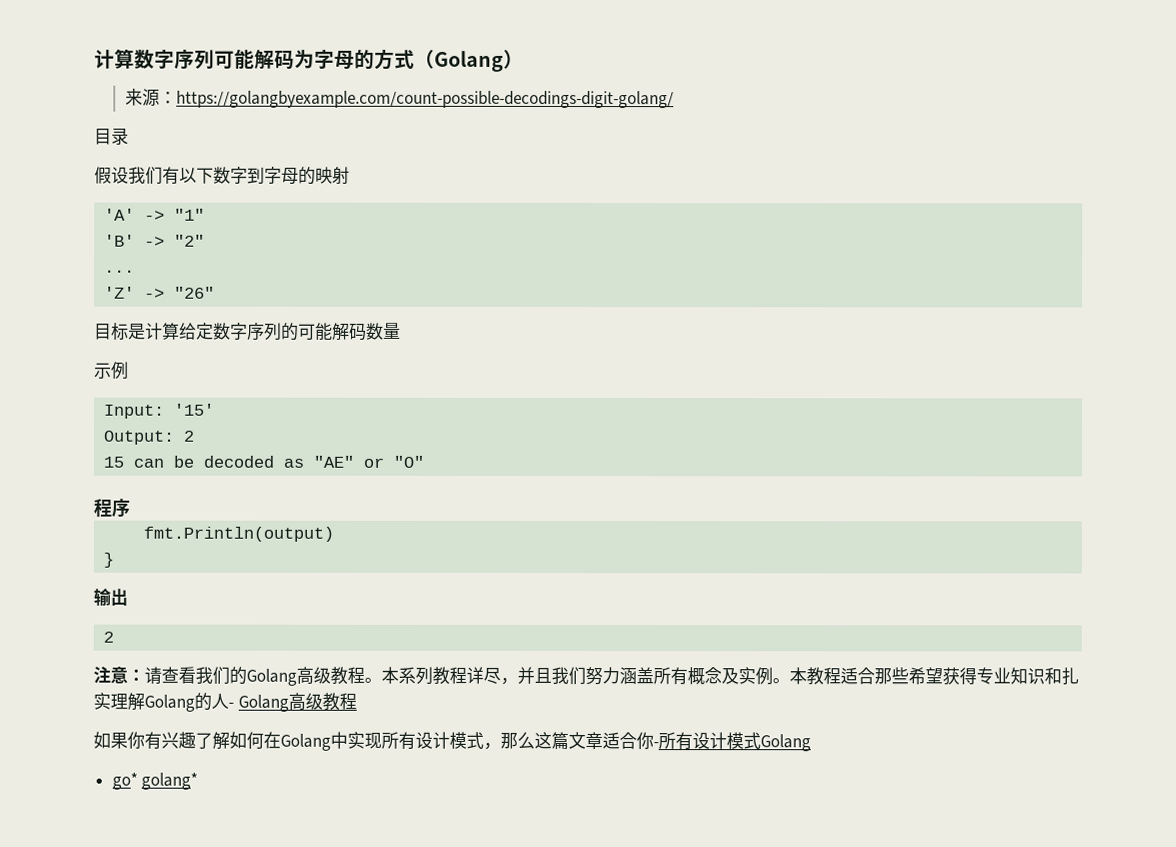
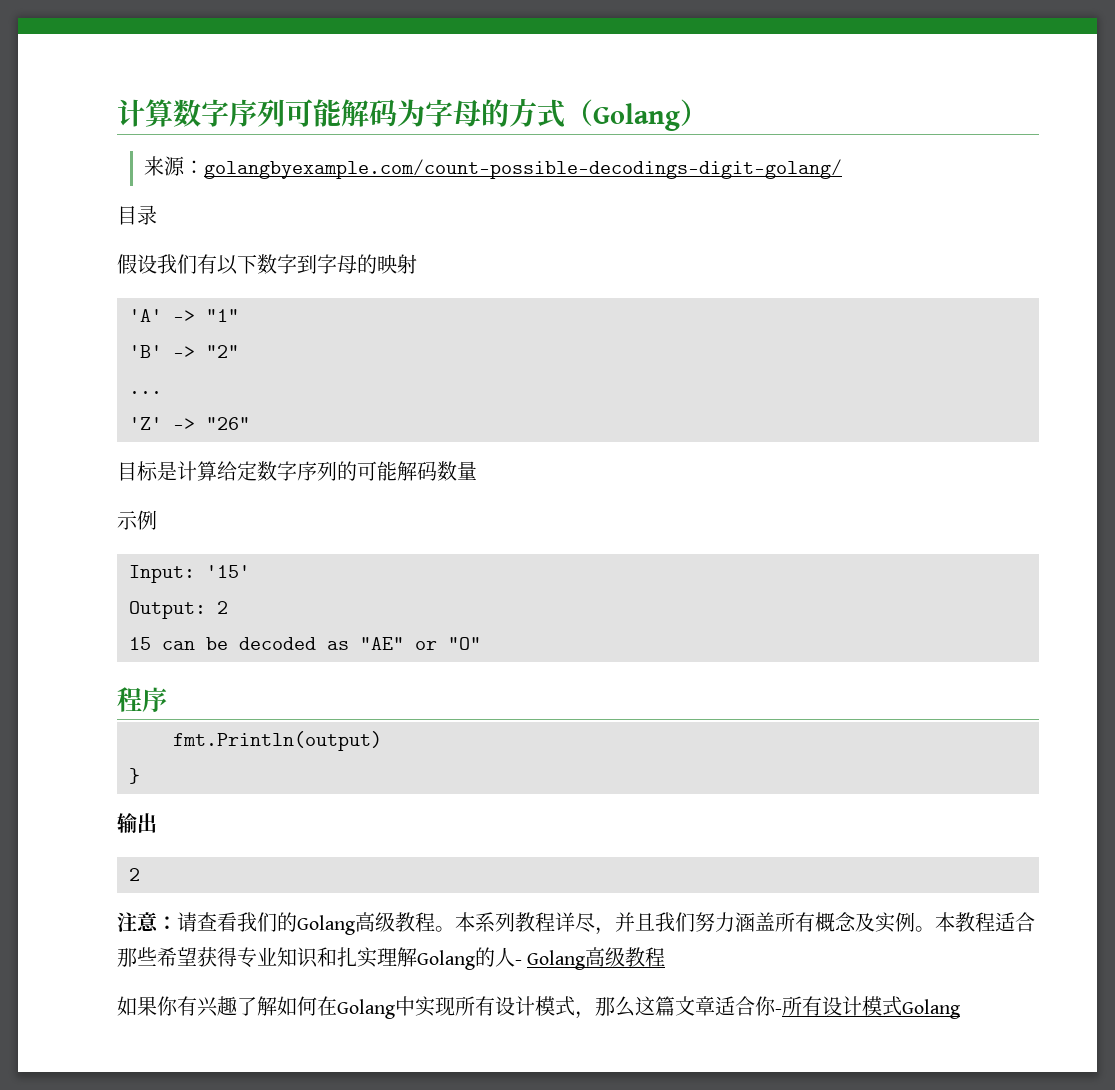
- 来源：https://golangbyexample.com/count-possible-decodings-digit-golang/
+ 来源：golangbyexample.com/count-possible-decodings-digit-golang/
- go* golang*

